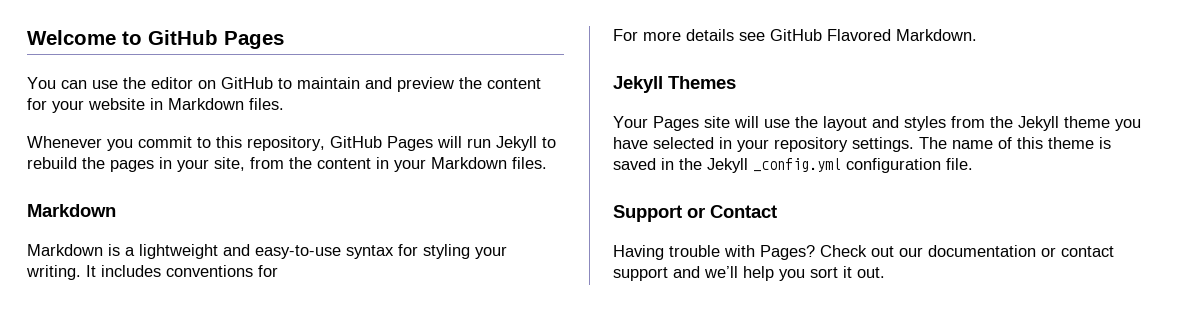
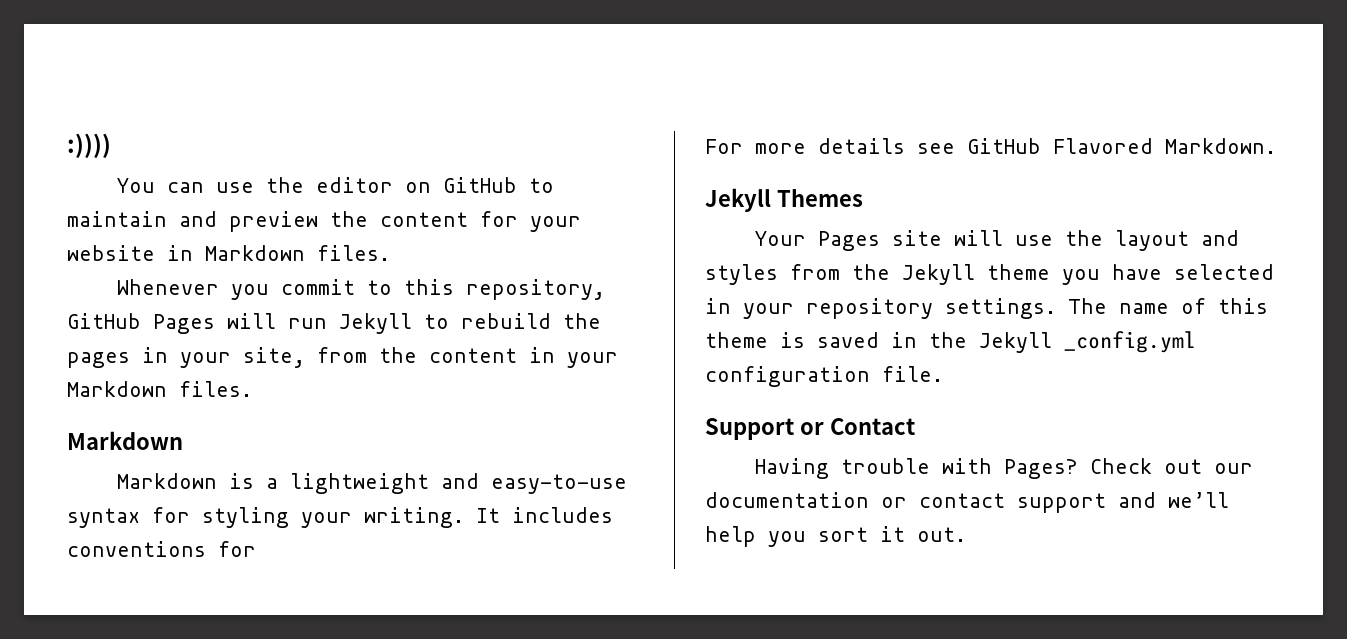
- Welcome to GitHub Pages
+ :))))

